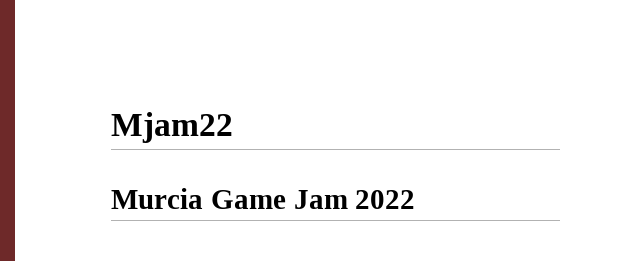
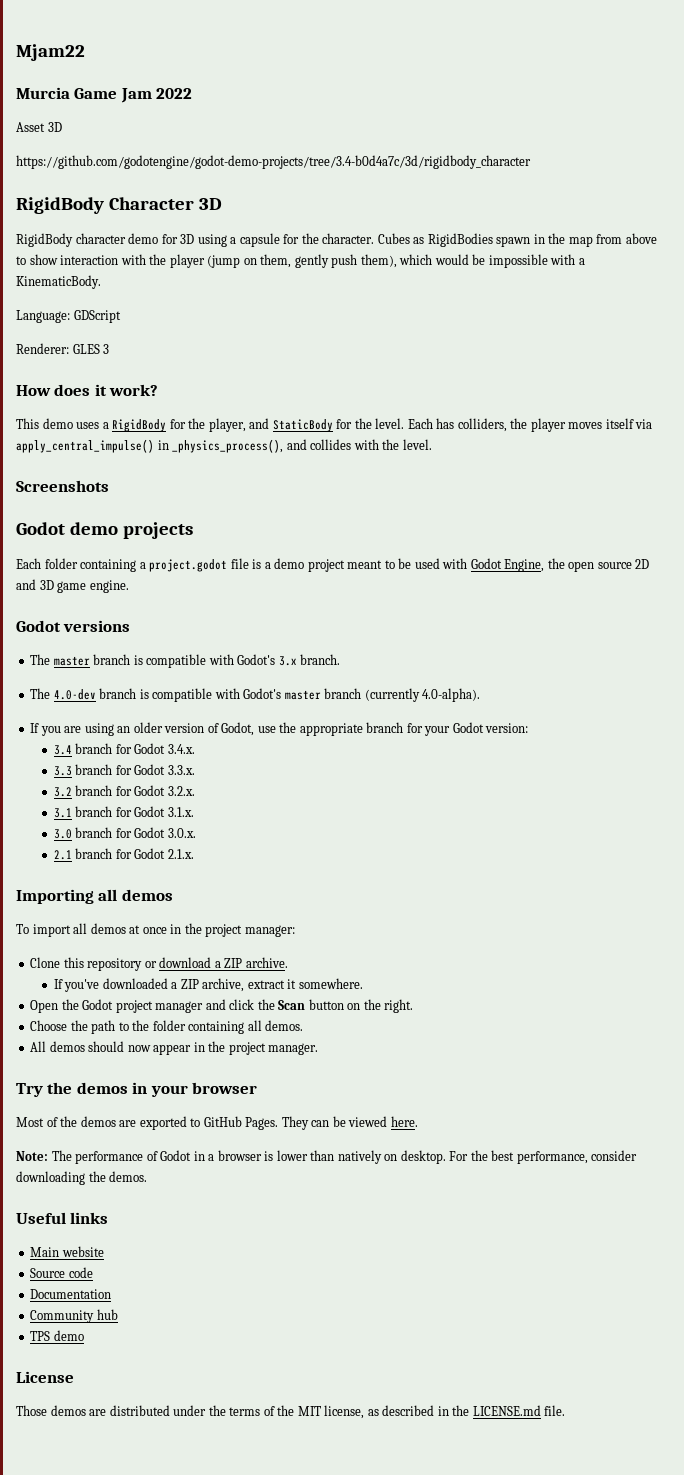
+ Asset 3D
+ https://github.com/godotengine/godot-demo-projects/tree/3.4-b0d4a7c/3d/rigidbody_character
+ RigidBody Character 3D
+ RigidBody character demo for 3D using a capsule for the character. Cubes as RigidBodies spawn in the map from above to show interaction with the player (jump on them, gently push them), which would be impossible with a KinematicBody.
+ Language: GDScript
+ Renderer: GLES 3
+ How does it work?
+ This demo uses a RigidBody for the player, and StaticBody for the level. Each has colliders, the player moves itself via apply_central_impulse() in _physics_process(), and collides with the level.
+ Screenshots
+ Godot demo projects
+ Each folder containing a project.godot file is a demo project meant to be used with Godot Engine, the open source 2D and 3D game engine.
+ Godot versions
+ The master branch is compatible with Godot's 3.x branch.
+ The 4.0-dev branch is compatible with Godot's master branch (currently 4.0-alpha).
+ If you are using an older version of Godot, use the appropriate branch for your Godot version:
+ 3.4 branch for Godot 3.4.x.
+ 3.3 branch for Godot 3.3.x.
+ 3.2 branch for Godot 3.2.x.
+ 3.1 branch for Godot 3.1.x.
+ 3.0 branch for Godot 3.0.x.
+ 2.1 branch for Godot 2.1.x.
+ Importing all demos
+ To import all demos at once in the project manager:
+ Clone this repository or download a ZIP archive.
+ If you've downloaded a ZIP archive, extract it somewhere.
+ Open the Godot project manager and click the Scan button on the right.
+ Choose the path to the folder containing all demos.
+ All demos should now appear in the project manager.
+ Try the demos in your browser
+ Most of the demos are exported to GitHub Pages. They can be viewed here.
+ Note: The performance of Godot in a browser is lower than natively on desktop. For the best performance, consider downloading the demos.
+ Useful links
+ Main website
+ Source code
+ Documentation
+ Community hub
+ TPS demo
+ License
+ Those demos are distributed under the terms of the MIT license, as described in the LICENSE.md file.

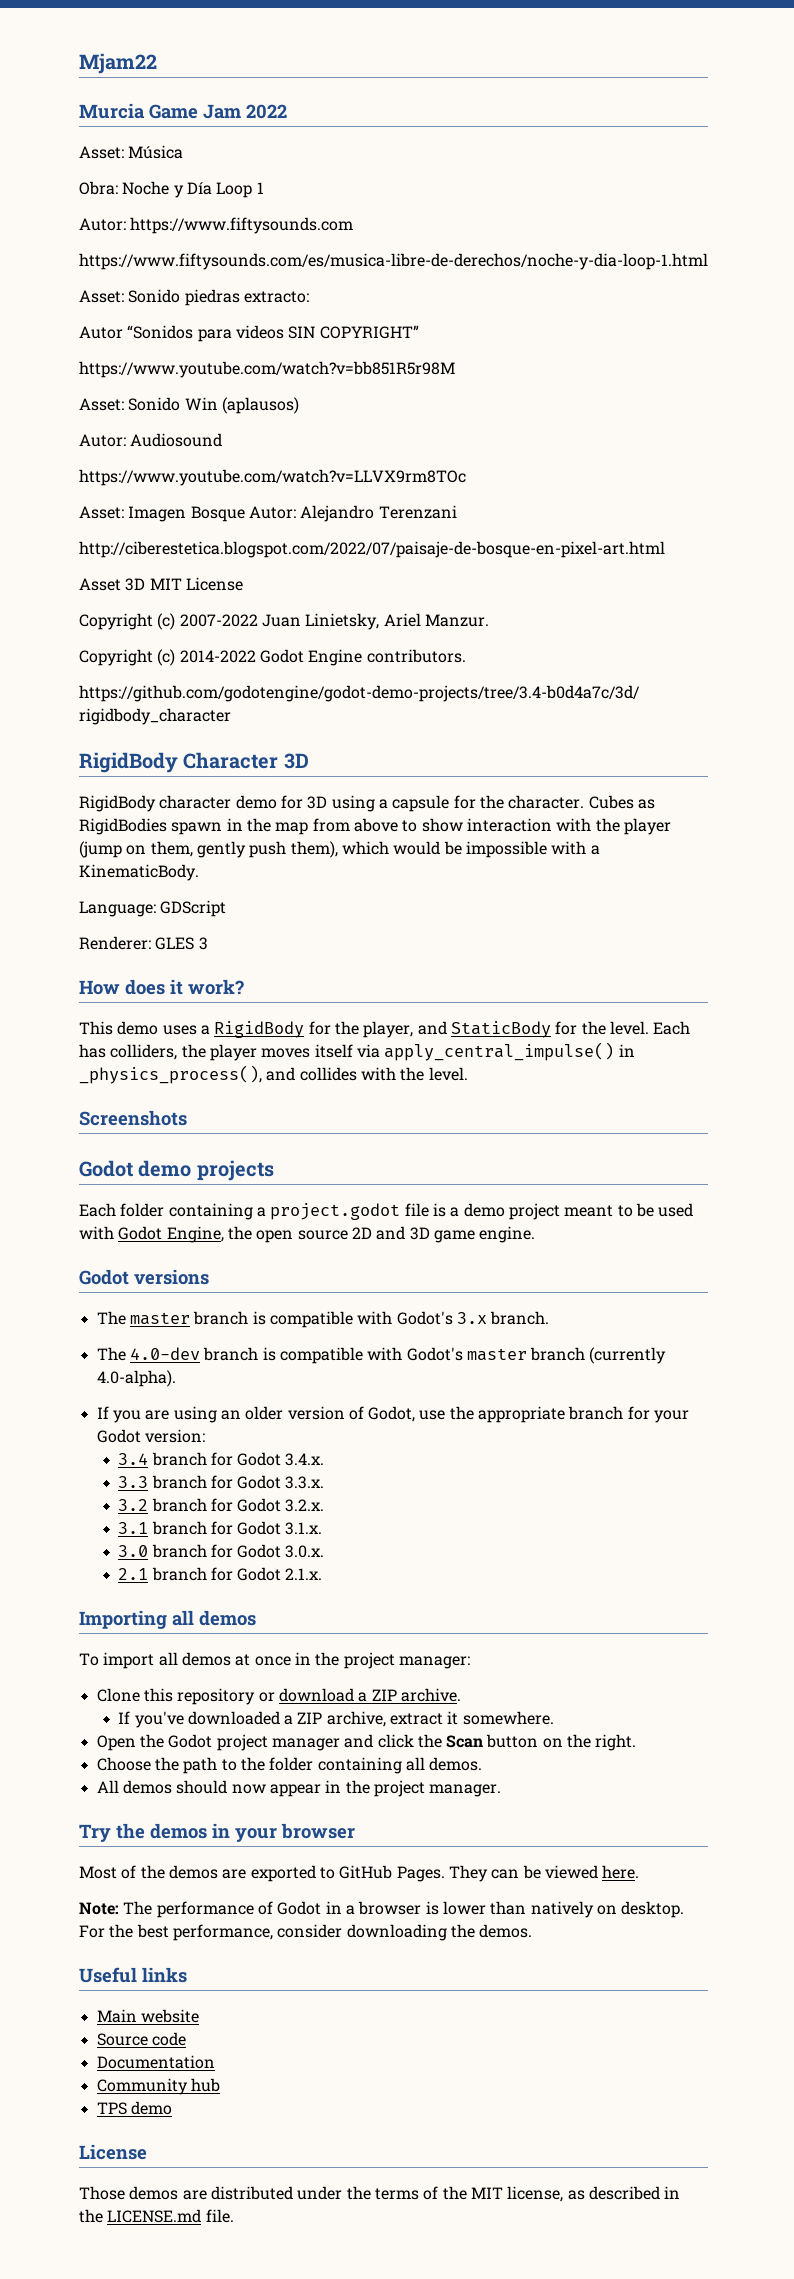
- Asset 3D
+ Asset: Música
+ Obra: Noche y Día Loop 1
+ Autor: https://www.fiftysounds.com
+ https://www.fiftysounds.com/es/musica-libre-de-derechos/noche-y-dia-loop-1.html
+ Asset: Sonido piedras extracto:
+ Autor “Sonidos para videos SIN COPYRIGHT”
+ https://www.youtube.com/watch?v=bb851R5r98M
+ Asset: Sonido Win (aplausos)
+ Autor: Audiosound
+ https://www.youtube.com/watch?v=LLVX9rm8TOc
+ Asset: Imagen Bosque Autor: Alejandro Terenzani
+ http://ciberestetica.blogspot.com/2022/07/paisaje-de-bosque-en-pixel-art.html
+ Asset 3D MIT License
+ Copyright (c) 2007-2022 Juan Linietsky, Ariel Manzur.
+ Copyright (c) 2014-2022 Godot Engine contributors.

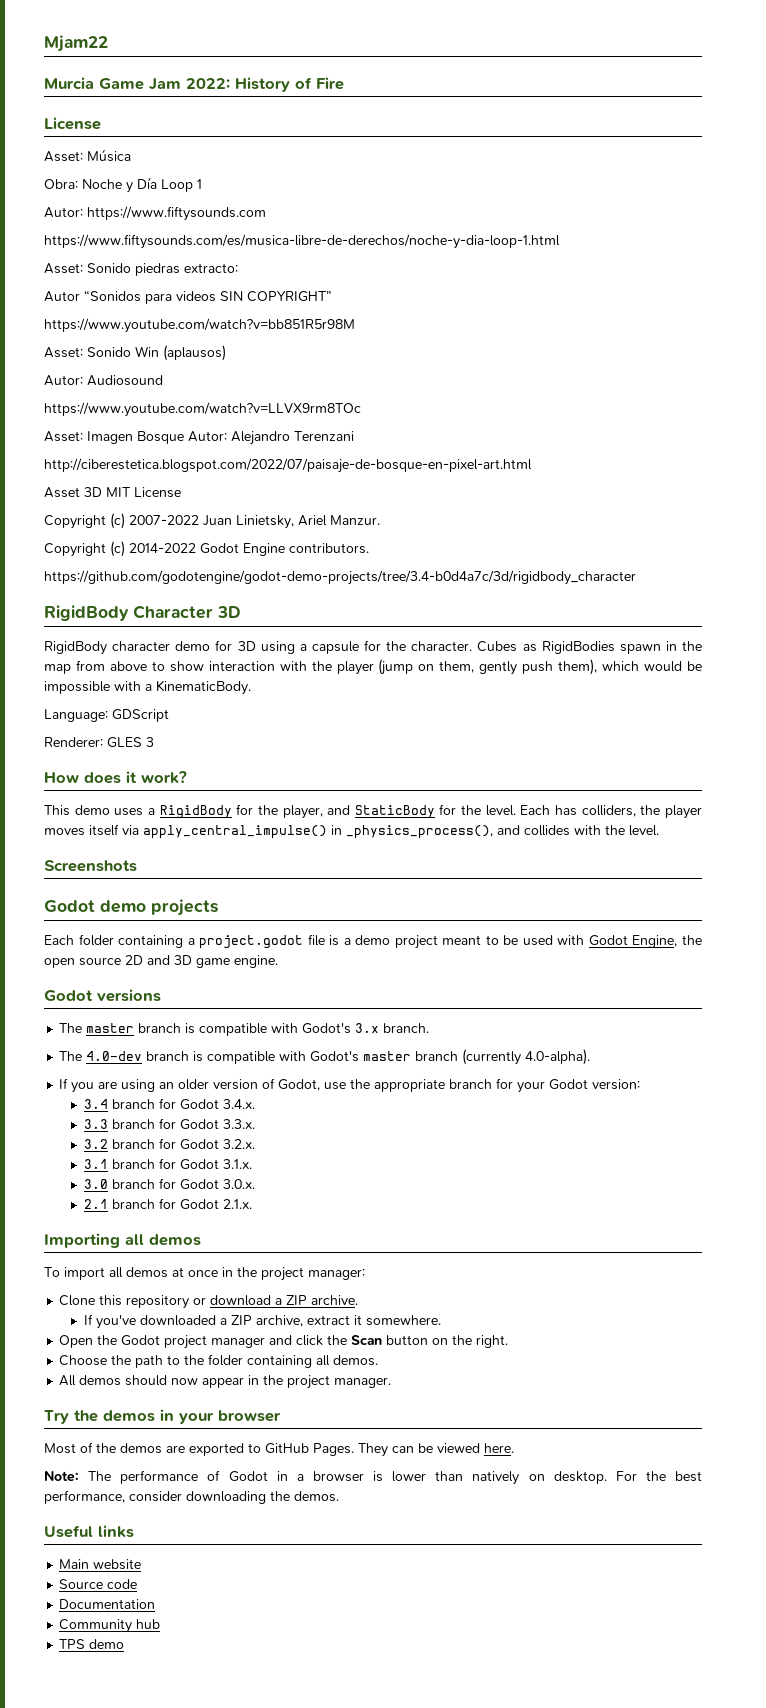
- Murcia Game Jam 2022
+ Murcia Game Jam 2022: History of Fire
+ License
  TPS demo
- License
- Those demos are distributed under the terms of the MIT license, as described in the LICENSE.md file.

